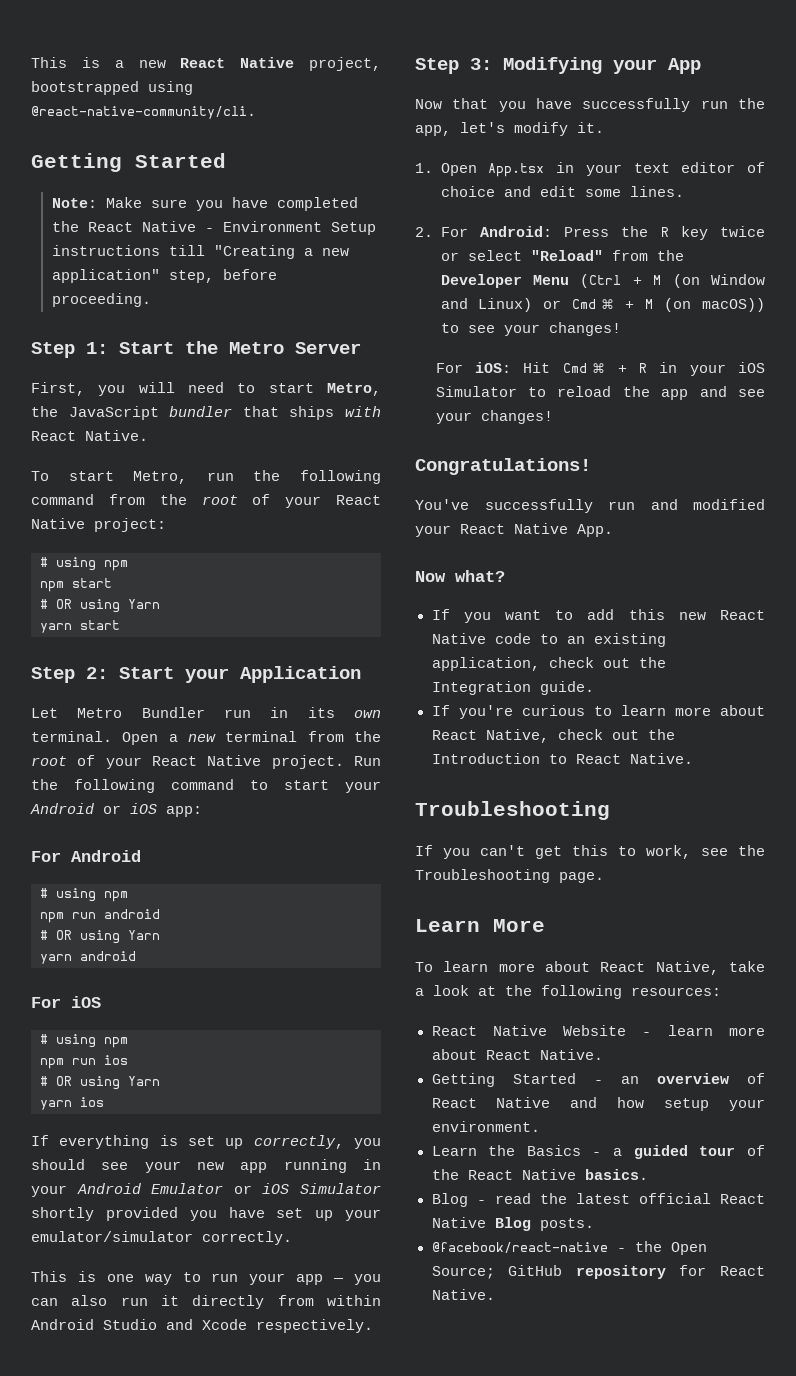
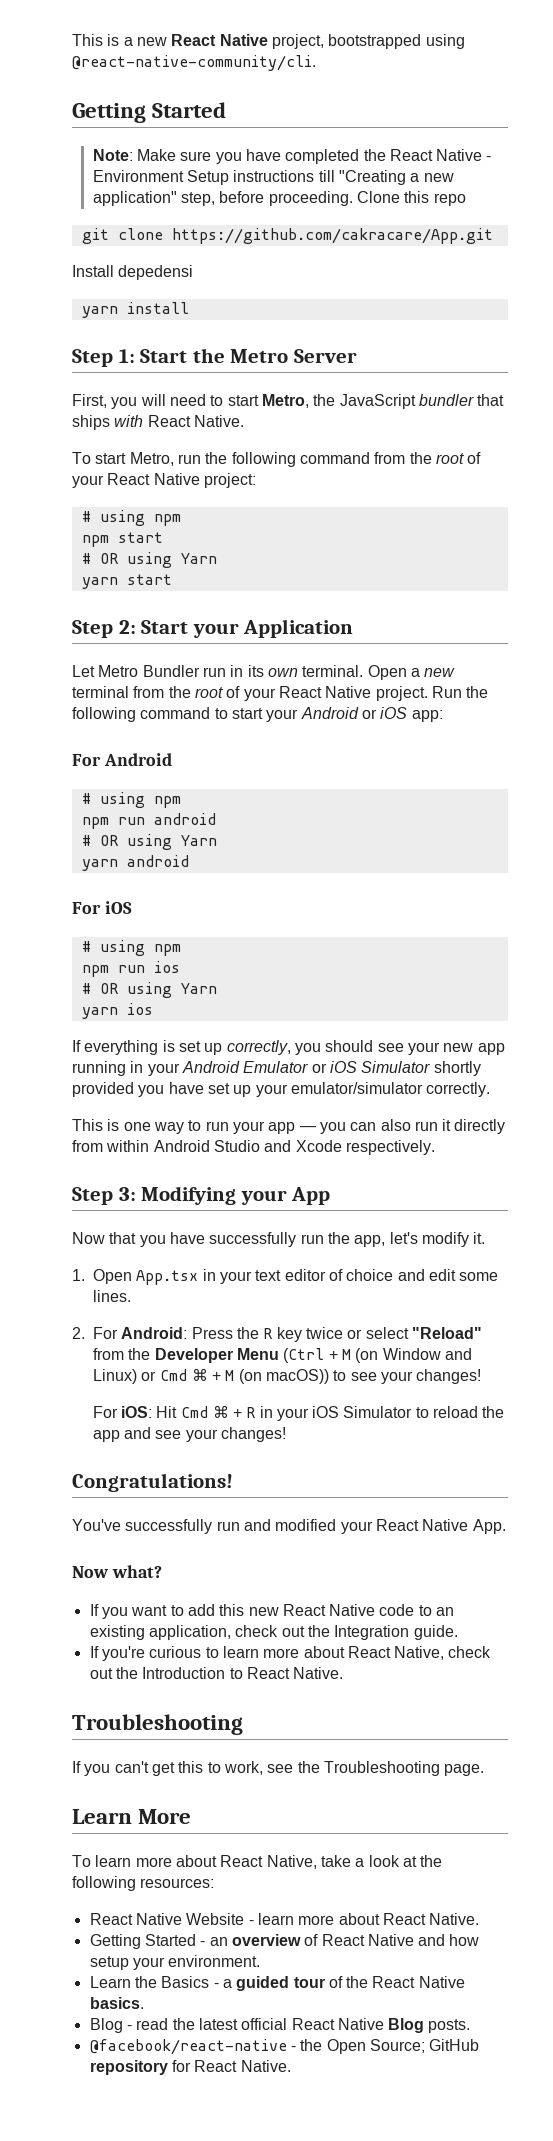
+ Clone this repo
+ git clone https://github.com/cakracare/App.git
+ Install depedensi
+ yarn install

